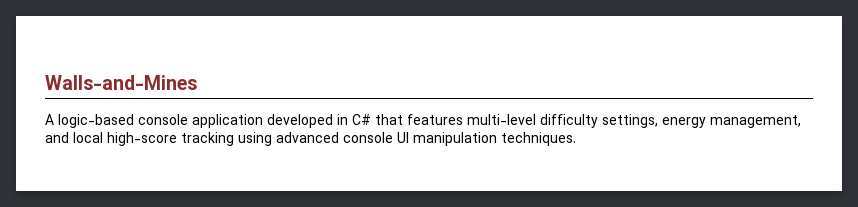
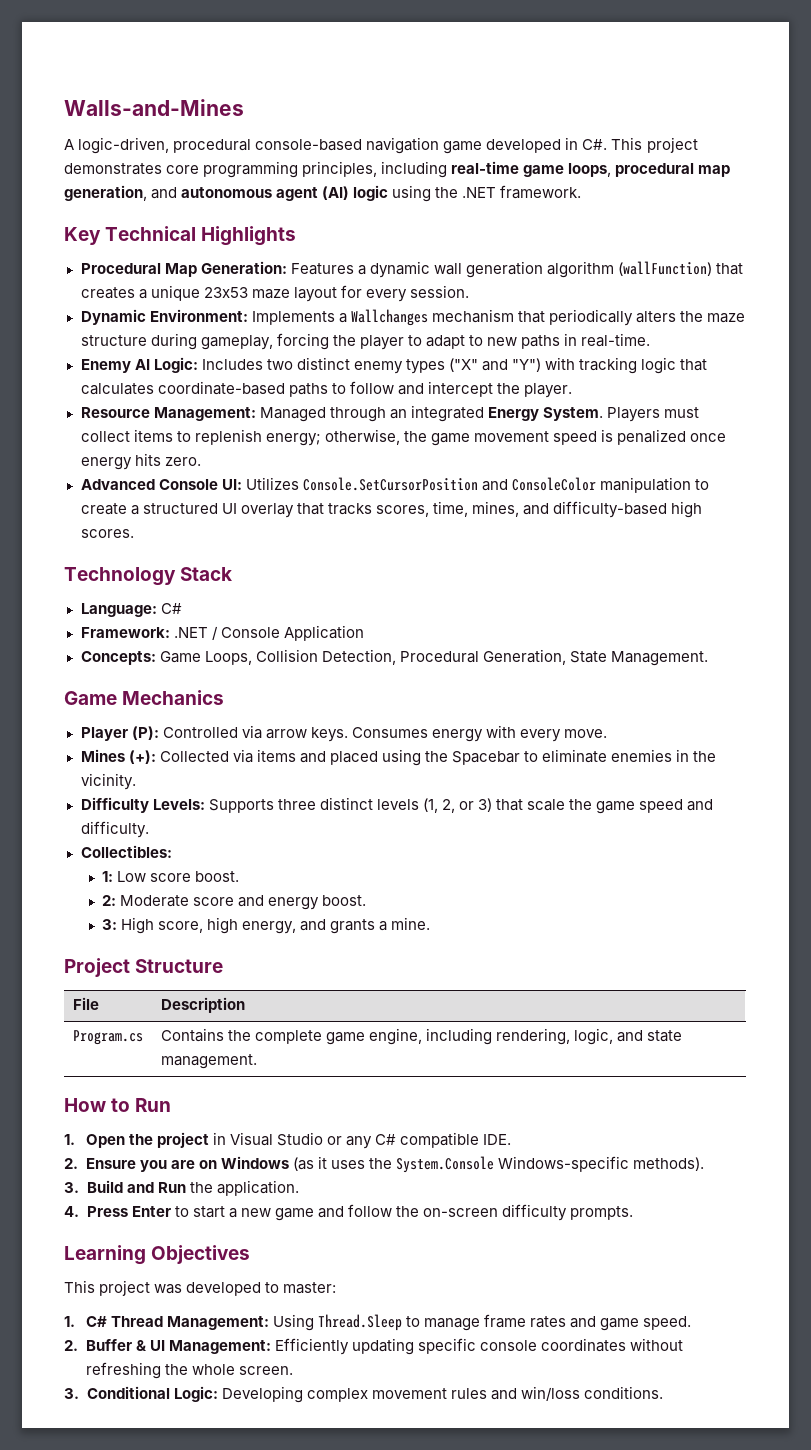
- A logic-based console application developed in C# that features multi-level difficulty settings, energy management, and local high-score tracking using advanced console UI manipulation techniques.
+ A logic-driven, procedural console-based navigation game developed in C#. This project demonstrates core programming principles, including real-time game loops, procedural map generation, and autonomous agent (AI) logic using the .NET framework.
+ Key Technical Highlights
+ Procedural Map Generation: Features a dynamic wall generation algorithm (wallFunction) that creates a unique 23x53 maze layout for every session.
+ Dynamic Environment: Implements a Wallchanges mechanism that periodically alters the maze structure during gameplay, forcing the player to adapt to new paths in real-time.
+ Enemy AI Logic: Includes two distinct enemy types ("X" and "Y") with tracking logic that calculates coordinate-based paths to follow and intercept the player.
+ Resource Management: Managed through an integrated Energy System. Players must collect items to replenish energy; otherwise, the game movement speed is penalized once energy hits zero.
+ Advanced Console UI: Utilizes Console.SetCursorPosition and ConsoleColor manipulation to create a structured UI overlay that tracks scores, time, mines, and difficulty-based high scores.
+ Technology Stack
+ Language: C#
+ Framework: .NET / Console Application
+ Concepts: Game Loops, Collision Detection, Procedural Generation, State Management.
+ Game Mechanics
+ Player (P): Controlled via arrow keys. Consumes energy with every move.
+ Mines (+): Collected via items and placed using the Spacebar to eliminate enemies in the vicinity.
+ Difficulty Levels: Supports three distinct levels (1, 2, or 3) that scale the game speed and difficulty.
+ Collectibles:
+ 1: Low score boost.
+ 2: Moderate score and energy boost.
+ 3: High score, high energy, and grants a mine.
+ Project Structure
+ File | Description
+ Program.cs | Contains the complete game engine, including rendering, logic, and state management.
+ How to Run
+ 1. Open the project in Visual Studio or any C# compatible IDE.
+ 2. Ensure you are on Windows (as it uses the System.Console Windows-specific methods).
+ 3. Build and Run the application.
+ 4. Press Enter to start a new game and follow the on-screen difficulty prompts.
+ Learning Objectives
+ This project was developed to master:
+ 1. C# Thread Management: Using Thread.Sleep to manage frame rates and game speed.
+ 2. Buffer & UI Management: Efficiently updating specific console coordinates without refreshing the whole screen.
+ 3. Conditional Logic: Developing complex movement rules and win/loss conditions.

